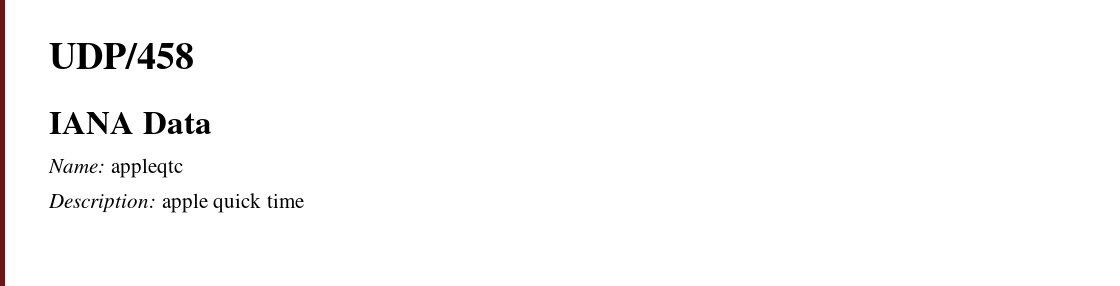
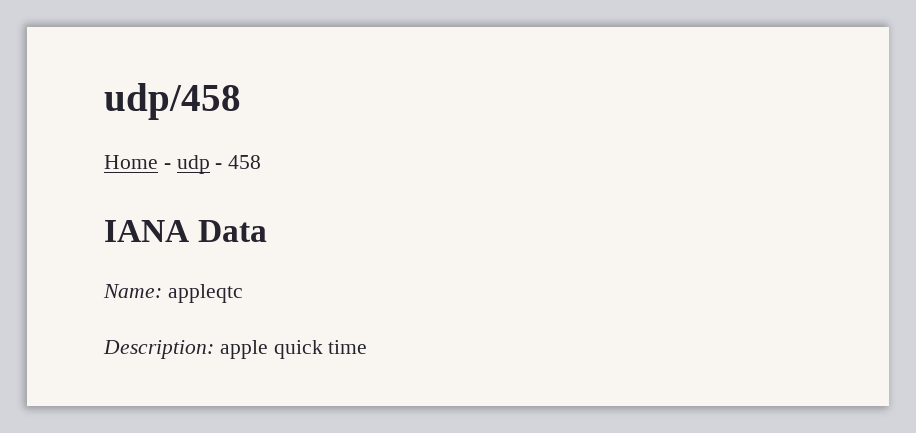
- UDP/458
+ udp/458
+ Home - udp - 458

